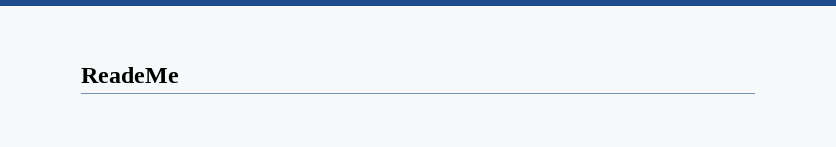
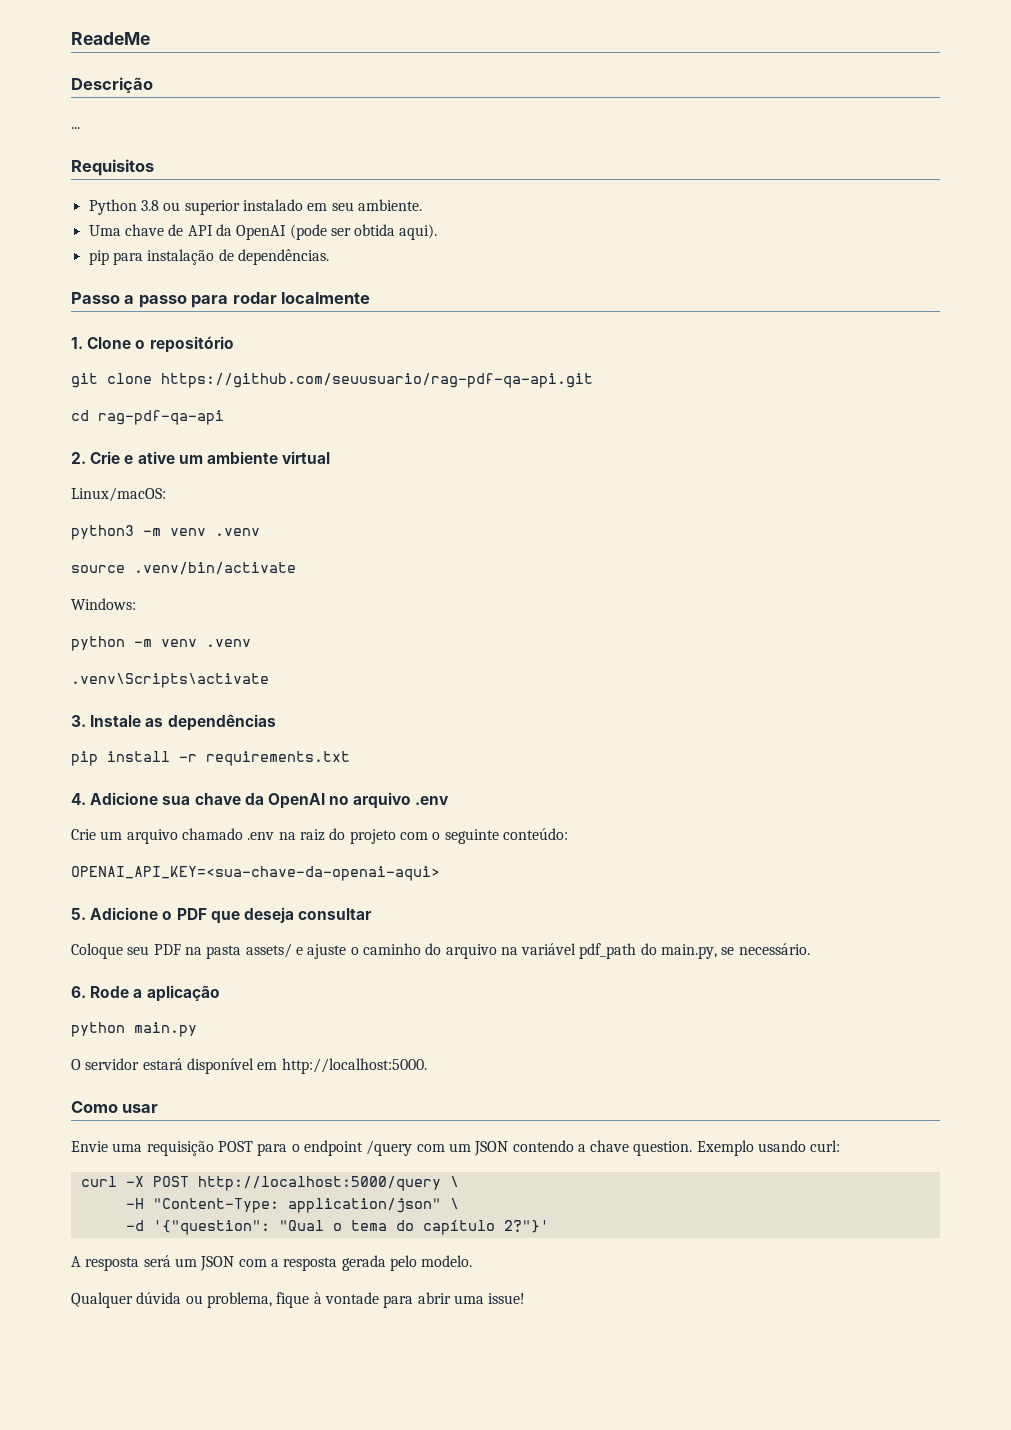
+ Descrição
+ ...
+ Requisitos
+ Python 3.8 ou superior instalado em seu ambiente.
+ Uma chave de API da OpenAI (pode ser obtida aqui).
+ pip para instalação de dependências.
+ Passo a passo para rodar localmente
+ 1. Clone o repositório
+ git clone https://github.com/seuusuario/rag-pdf-qa-api.git
+ cd rag-pdf-qa-api
+ 2. Crie e ative um ambiente virtual
+ Linux/macOS:
+ python3 -m venv .venv
+ source .venv/bin/activate
+ Windows:
+ python -m venv .venv
+ .venv\Scripts\activate
+ 3. Instale as dependências
+ pip install -r requirements.txt
+ 4. Adicione sua chave da OpenAI no arquivo .env
+ Crie um arquivo chamado .env na raiz do projeto com o seguinte conteúdo:
+ OPENAI_API_KEY=<sua-chave-da-openai-aqui>
+ 5. Adicione o PDF que deseja consultar
+ Coloque seu PDF na pasta assets/ e ajuste o caminho do arquivo na variável pdf_path do main.py, se necessário.
+ 6. Rode a aplicação
+ python main.py
+ O servidor estará disponível em http://localhost:5000.
+ Como usar
+ Envie uma requisição POST para o endpoint /query com um JSON contendo a chave question. Exemplo usando curl:
+ curl -X POST http://localhost:5000/query \
+ -H "Content-Type: application/json" \
+ -d '{"question": "Qual o tema do capítulo 2?"}'
+ A resposta será um JSON com a resposta gerada pelo modelo.
+ Qualquer dúvida ou problema, fique à vontade para abrir uma issue!

